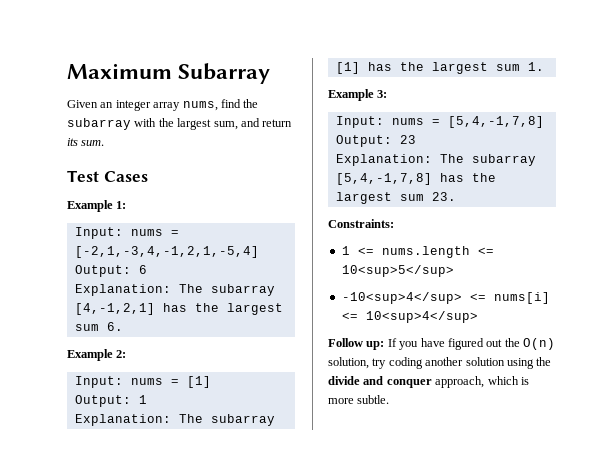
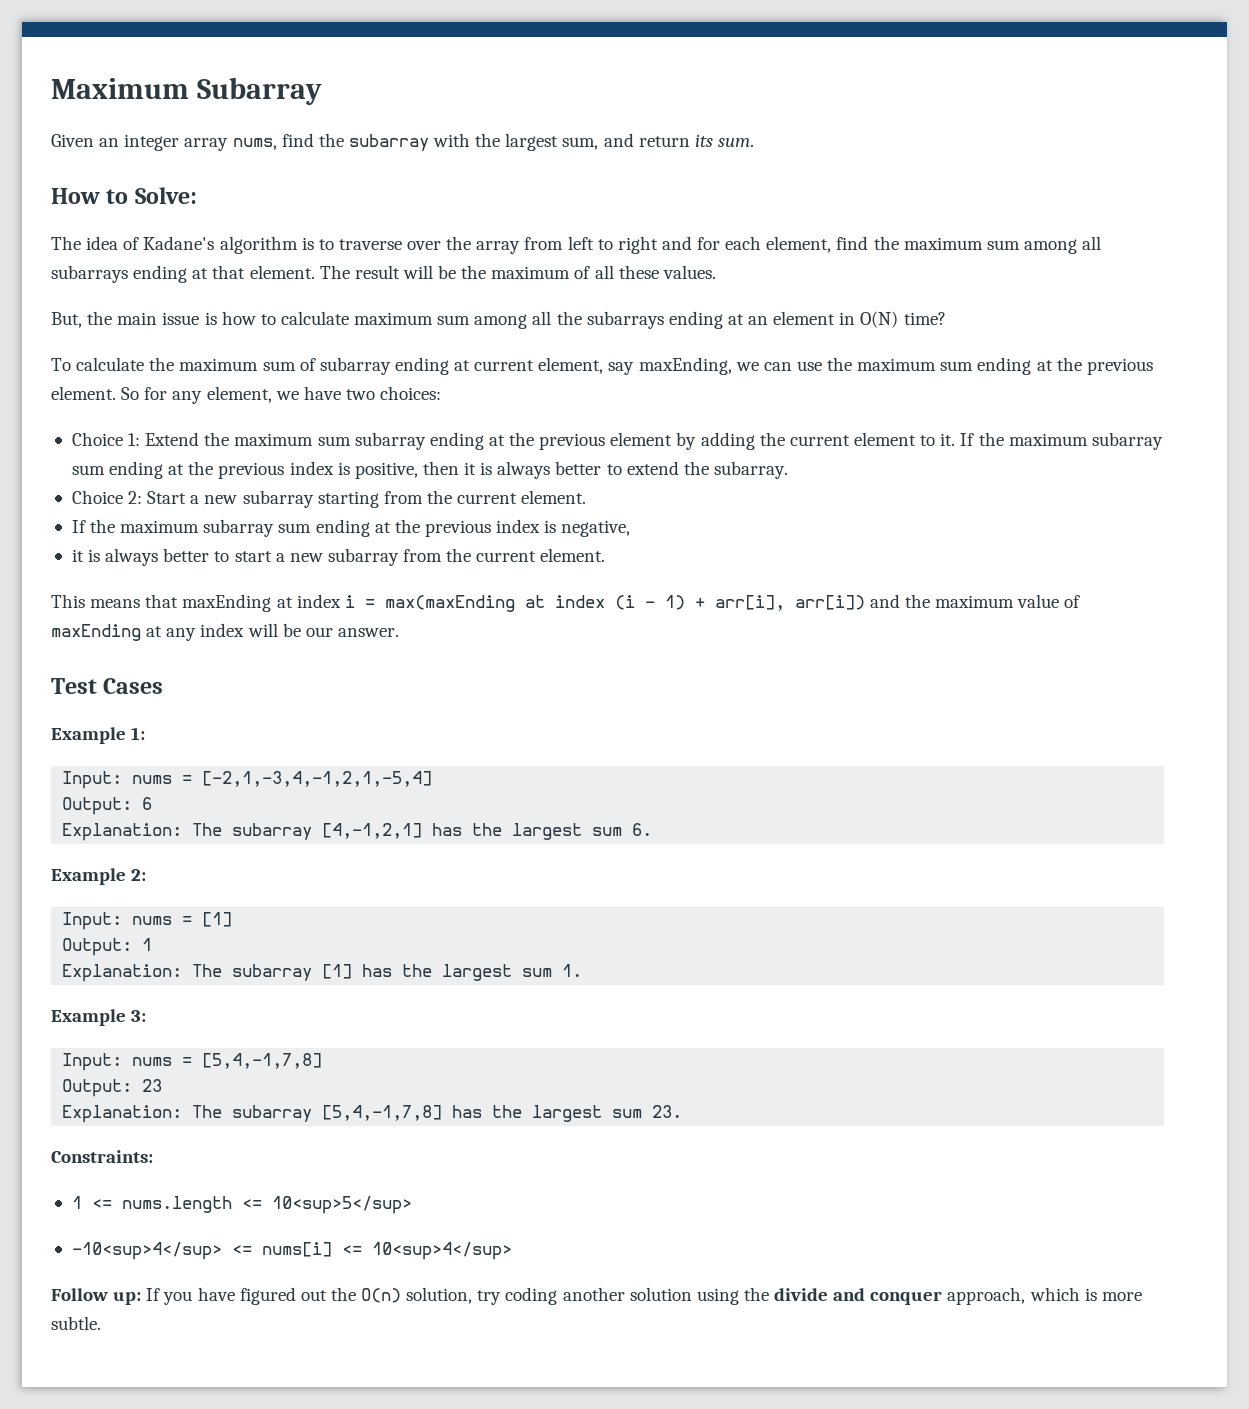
+ How to Solve:
+ The idea of Kadane's algorithm is to traverse over the array from left to right and for each element, find the maximum sum among all subarrays ending at that element. The result will be the maximum of all these values.
+ But, the main issue is how to calculate maximum sum among all the subarrays ending at an element in O(N) time?
+ To calculate the maximum sum of subarray ending at current element, say maxEnding, we can use the maximum sum ending at the previous element. So for any element, we have two choices:
+ Choice 1: Extend the maximum sum subarray ending at the previous element by adding the current element to it. If the maximum subarray sum ending at the previous index is positive, then it is always better to extend the subarray.
+ Choice 2: Start a new subarray starting from the current element.
+ If the maximum subarray sum ending at the previous index is negative,
+ it is always better to start a new subarray from the current element.
+ This means that maxEnding at index i = max(maxEnding at index (i - 1) + arr[i], arr[i]) and the maximum value of maxEnding at any index will be our answer.

